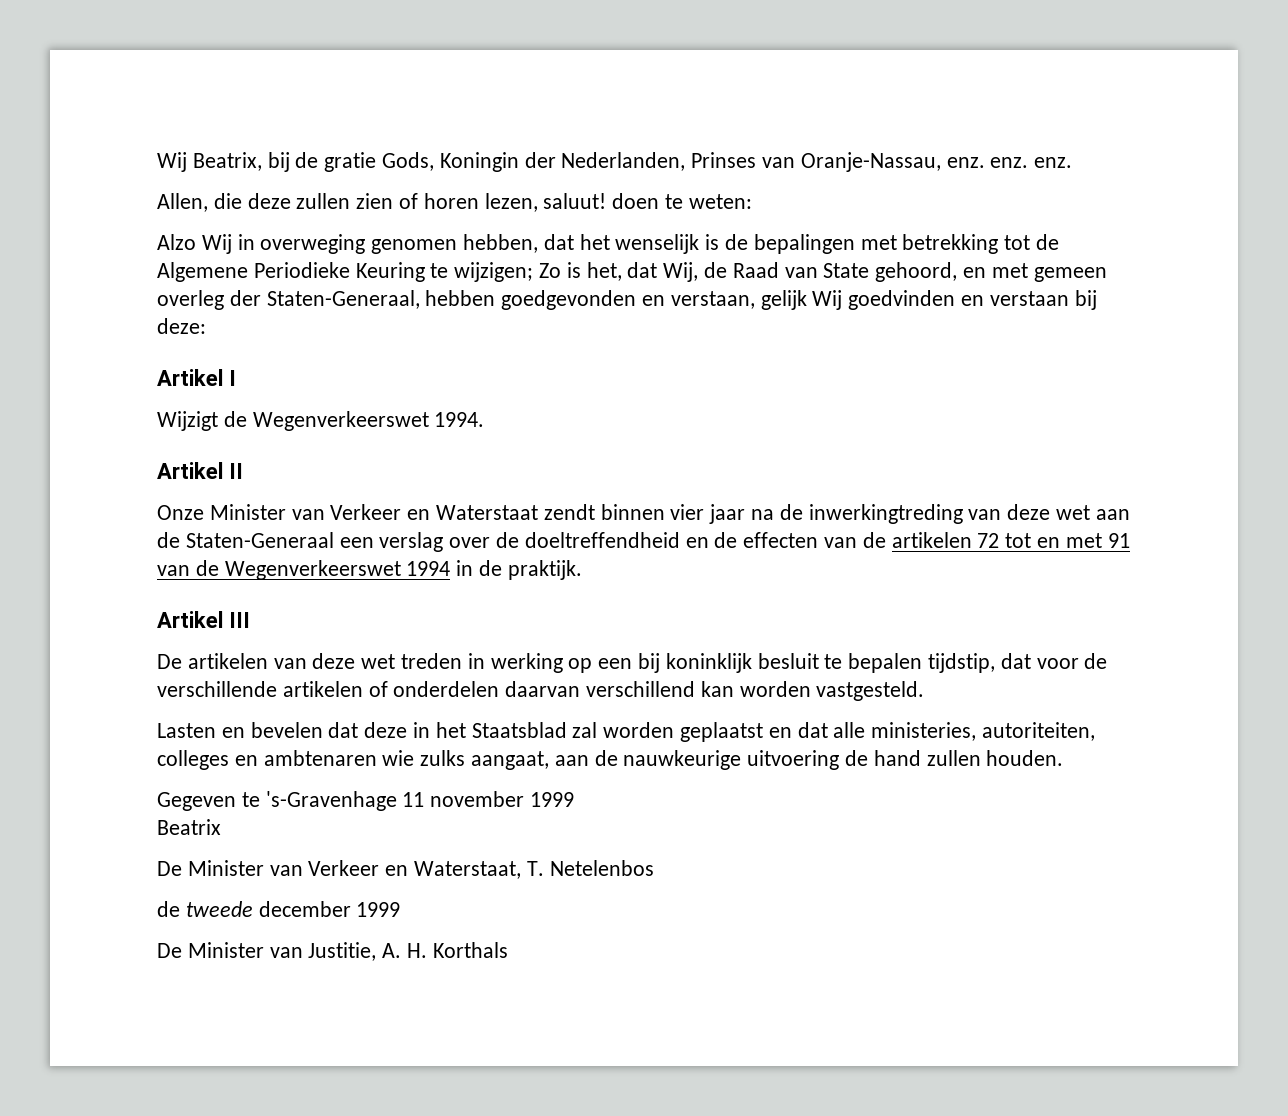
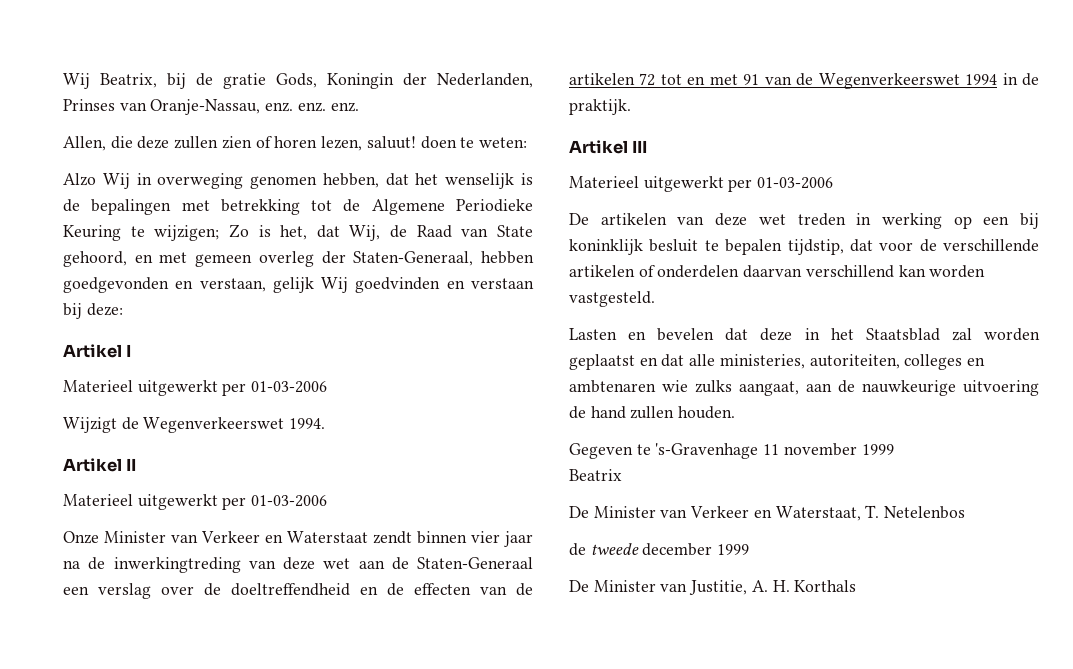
  Artikel I
+ Materieel uitgewerkt per 01-03-2006
  Artikel II
+ Materieel uitgewerkt per 01-03-2006
  Artikel III
+ Materieel uitgewerkt per 01-03-2006

